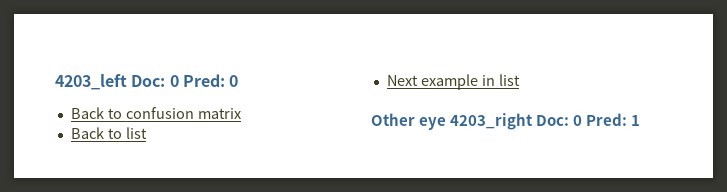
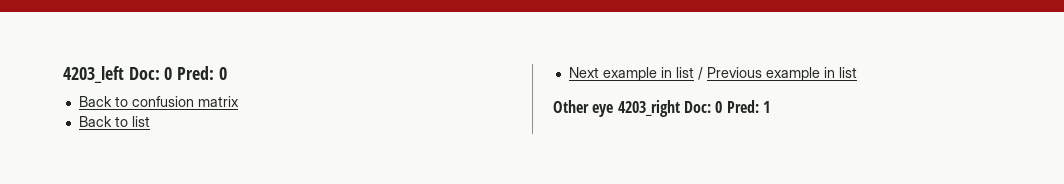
- Next example in list
+ Next example in list / Previous example in list

